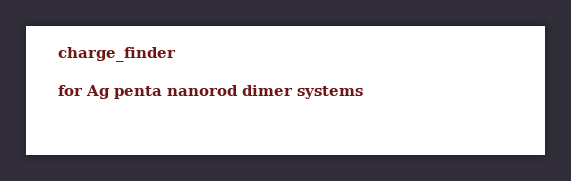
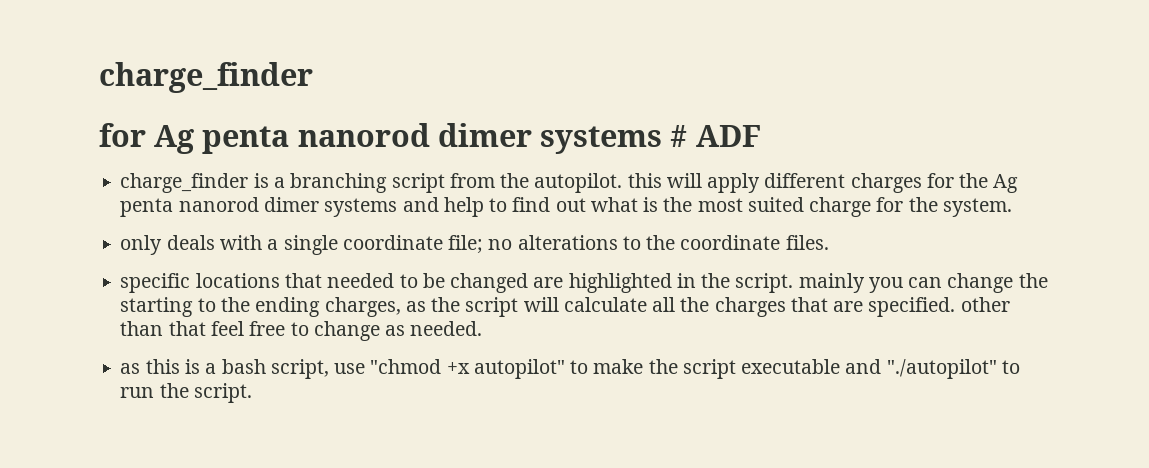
- for Ag penta nanorod dimer systems
+ for Ag penta nanorod dimer systems # ADF
+ charge_finder is a branching script from the autopilot. this will apply different charges for the Ag penta nanorod dimer systems and help to find out what is the most suited charge for the system.
+ only deals with a single coordinate file; no alterations to the coordinate files.
+ specific locations that needed to be changed are highlighted in the script. mainly you can change the starting to the ending charges, as the script will calculate all the charges that are specified. other than that feel free to change as needed.
+ as this is a bash script, use "chmod +x autopilot" to make the script executable and "./autopilot" to run the script.

